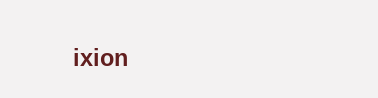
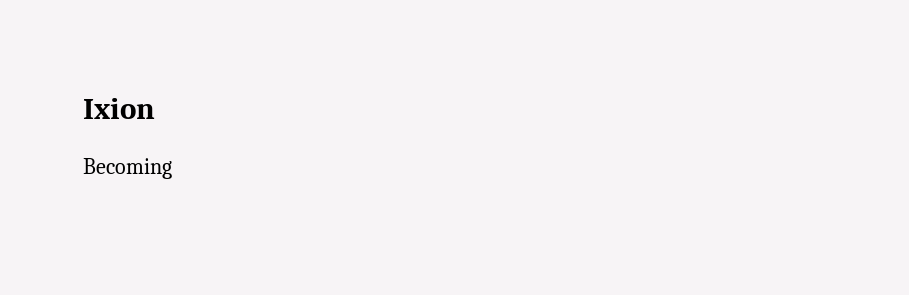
- ixion
+ Ixion
+ Becoming

